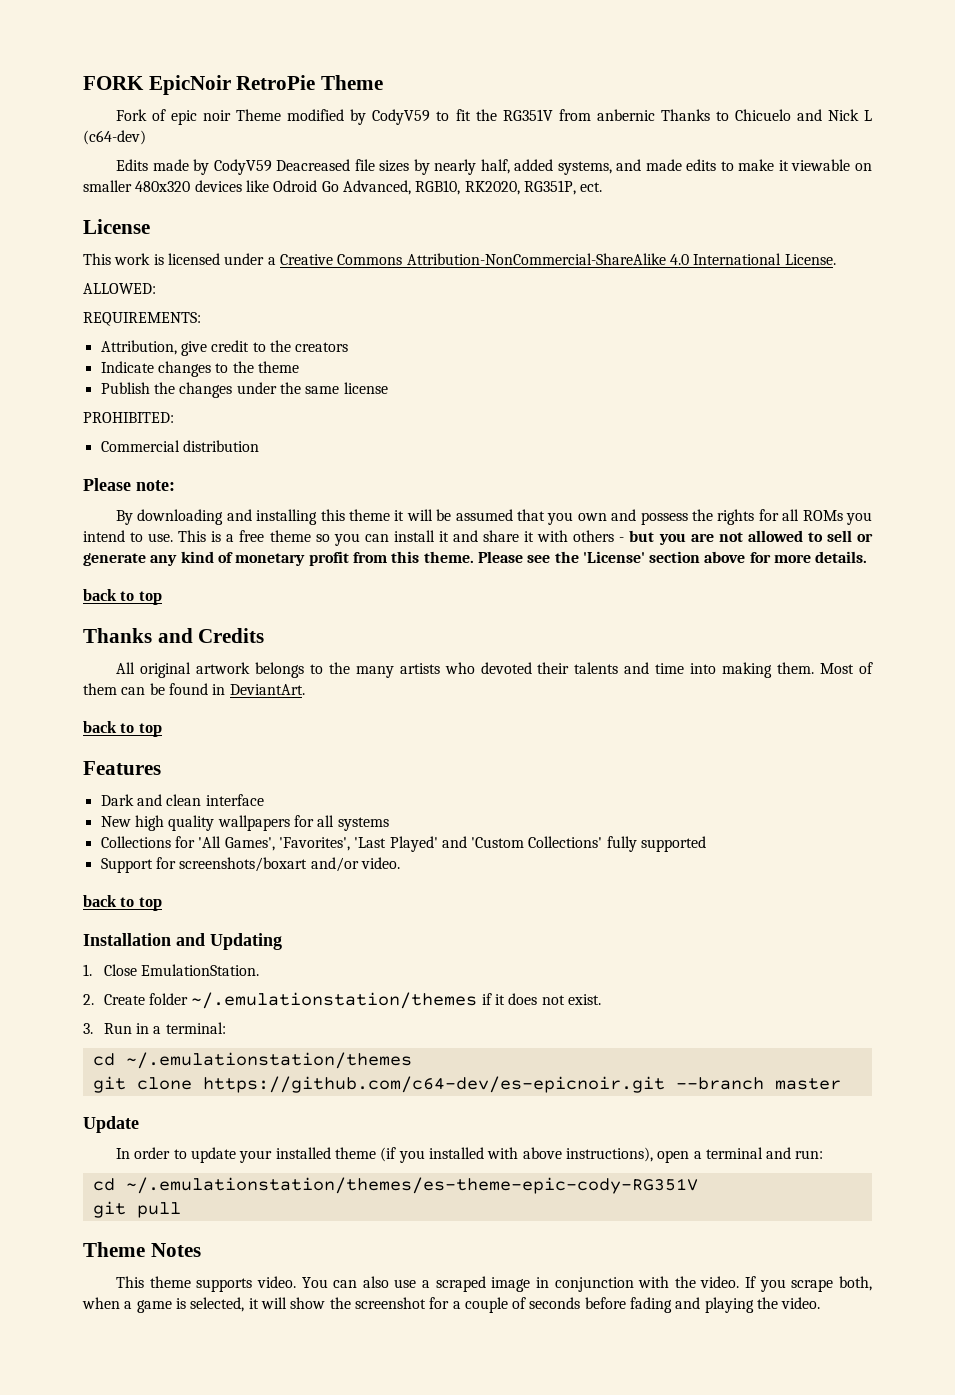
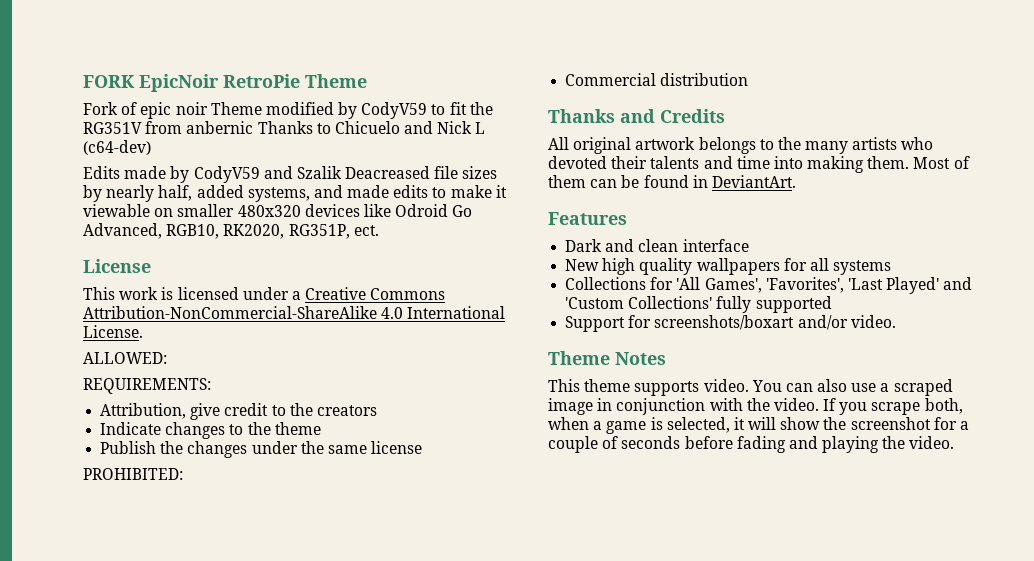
- Edits made by CodyV59 Deacreased file sizes by nearly half, added systems, and made edits to make it viewable on smaller 480x320 devices like Odroid Go Advanced, RGB10, RK2020, RG351P, ect.
+ Edits made by CodyV59 and Szalik Deacreased file sizes by nearly half, added systems, and made edits to make it viewable on smaller 480x320 devices like Odroid Go Advanced, RGB10, RK2020, RG351P, ect.
- Please note:
- By downloading and installing this theme it will be assumed that you own and possess the rights for all ROMs you intend to use. This is a free theme so you can install it and share it with others - but you are not allowed to sell or generate any kind of monetary profit from this theme. Please see the 'License' section above for more details.
- back to top
  Most of them can be found in DeviantArt.
- back to top
  Support for screenshots/boxart and/or video.
- back to top
- Installation and Updating
- 1. Close EmulationStation.
- 2. Create folder ~/.emulationstation/themes if it does not exist.
- 3. Run in a terminal:
- cd ~/.emulationstation/themes
- git clone https://github.com/c64-dev/es-epicnoir.git --branch master
- Update
- In order to update your installed theme (if you installed with above instructions), open a terminal and run:
- cd ~/.emulationstation/themes/es-theme-epic-cody-RG351V
- git pull

